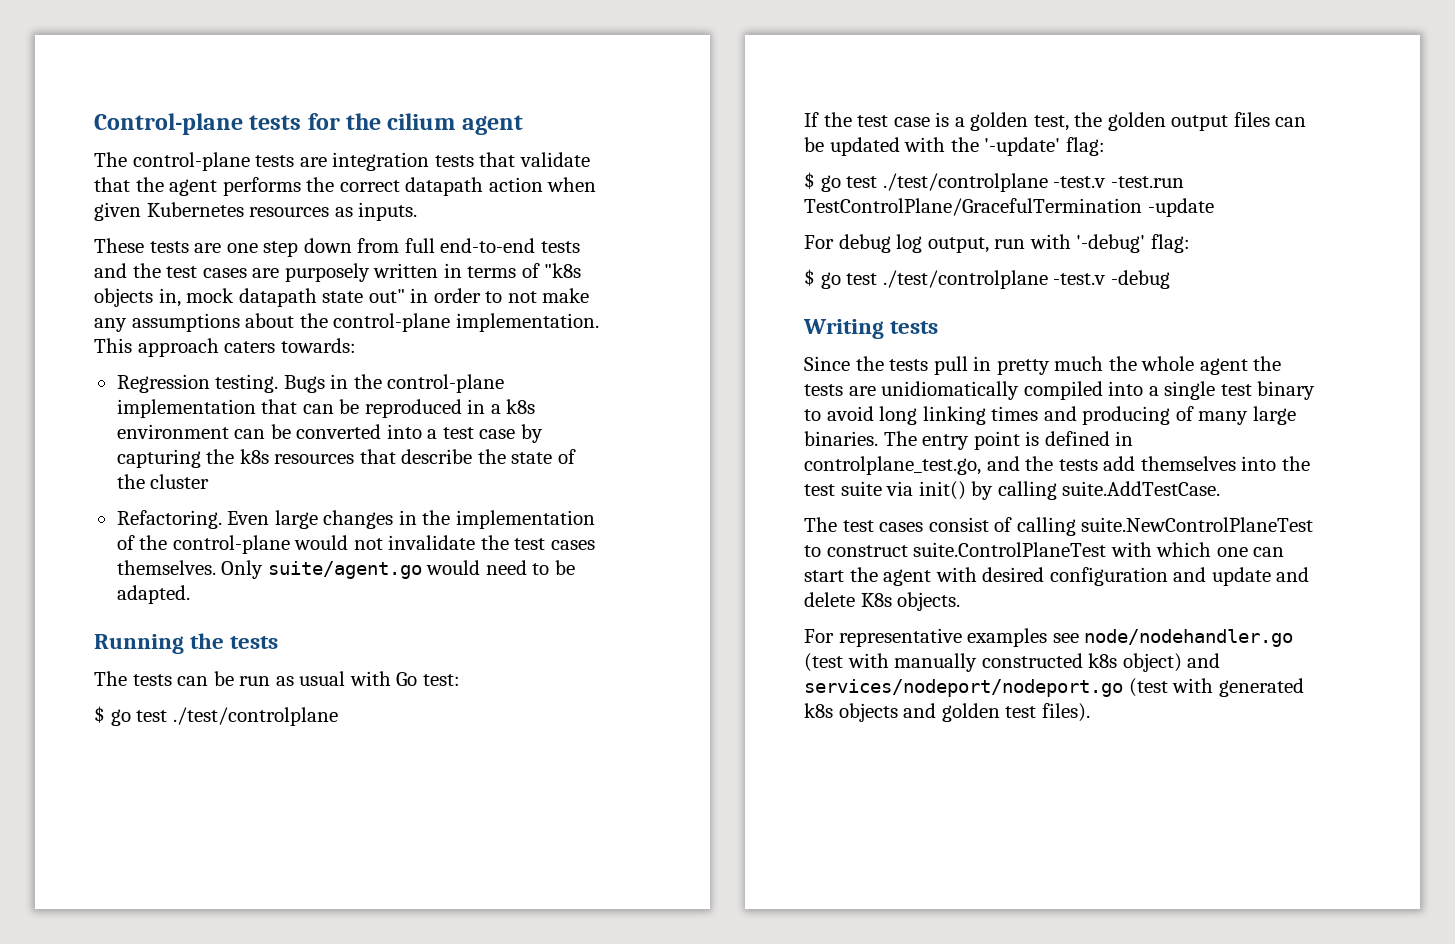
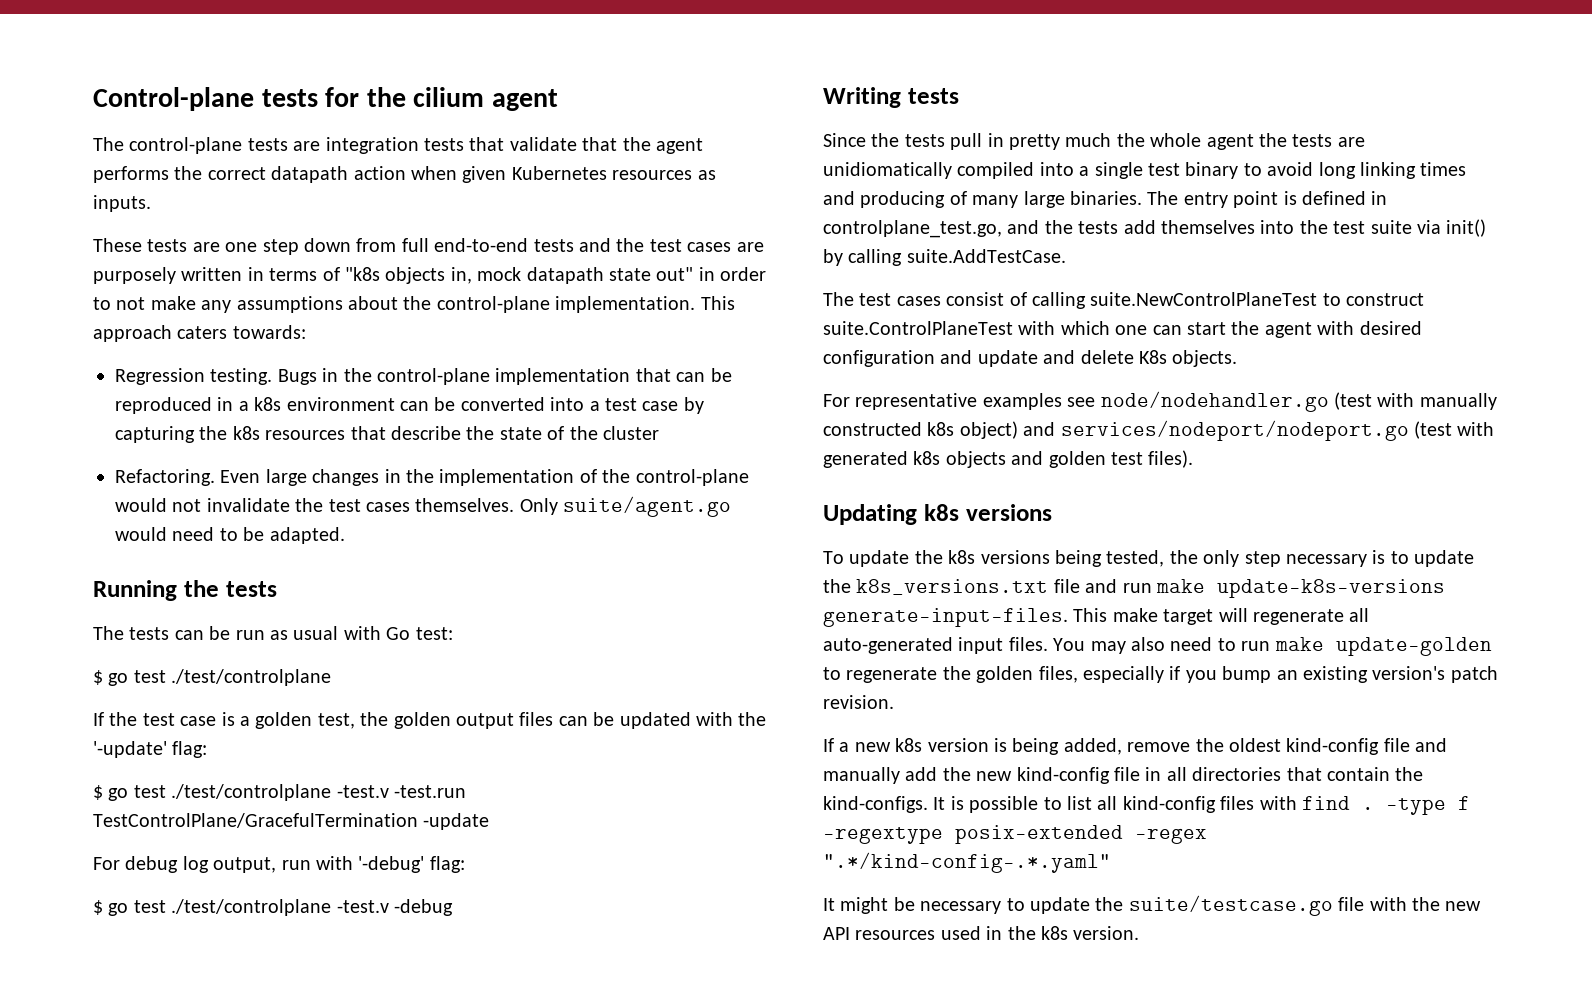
+ Updating k8s versions
+ To update the k8s versions being tested, the only step necessary is to update the k8s_versions.txt file and run make update-k8s-versions generate-input-files. This make target will regenerate all auto-generated input files. You may also need to run make update-golden to regenerate the golden files, especially if you bump an existing version's patch revision.
+ If a new k8s version is being added, remove the oldest kind-config file and manually add the new kind-config file in all directories that contain the kind-configs. It is possible to list all kind-config files with find . -type f -regextype posix-extended -regex ".*/kind-config-.*.yaml"
+ It might be necessary to update the suite/testcase.go file with the new API resources used in the k8s version.

